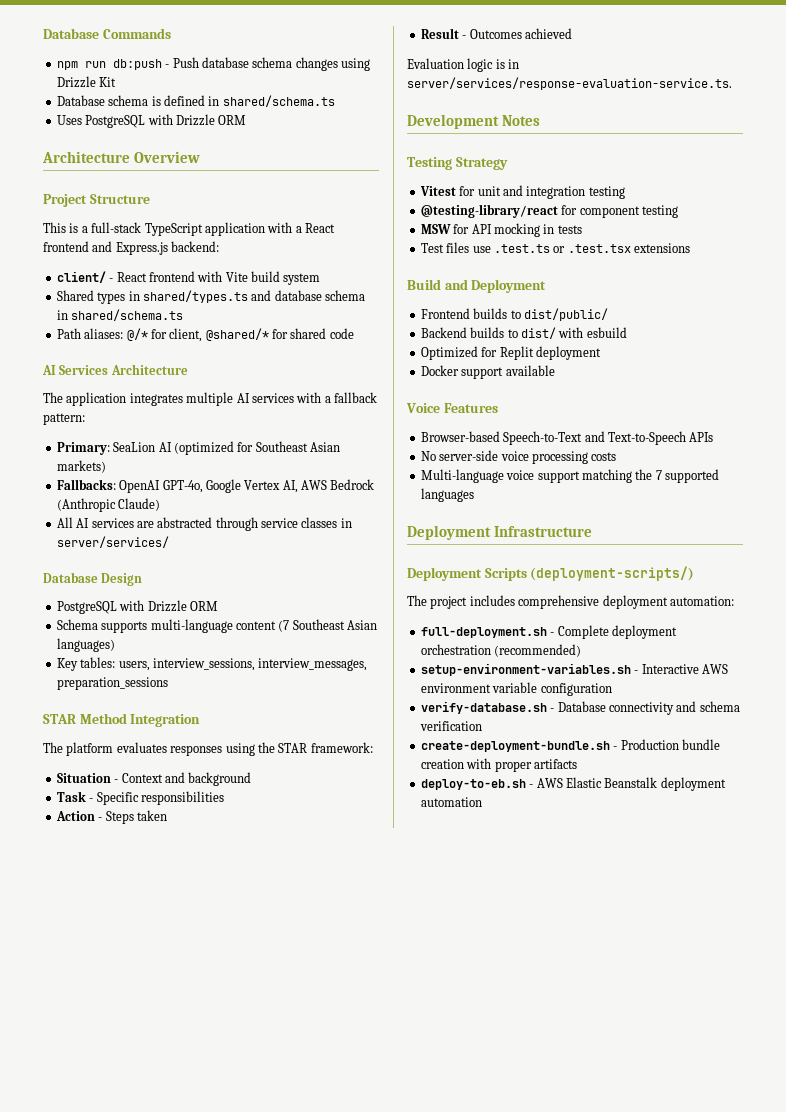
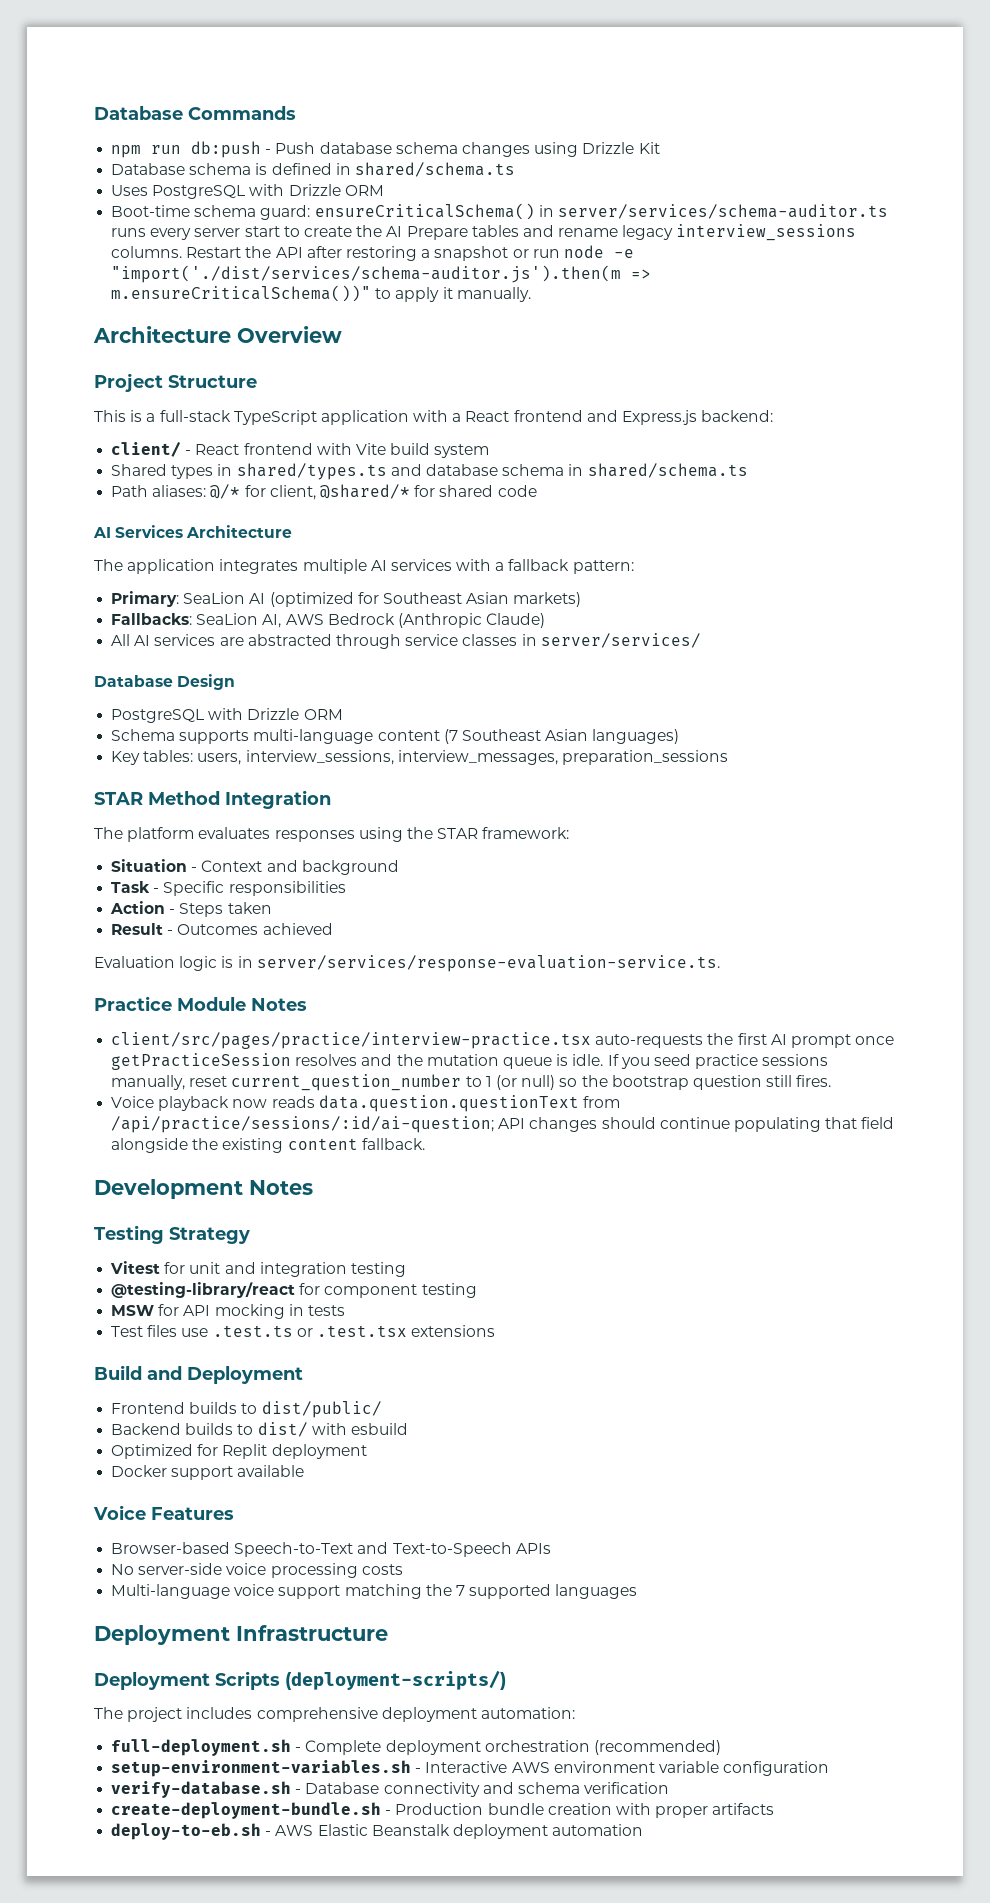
+ Boot-time schema guard: ensureCriticalSchema() in server/services/schema-auditor.ts runs every server start to create the AI Prepare tables and rename legacy interview_sessions columns. Restart the API after restoring a snapshot or run node -e "import('./dist/services/schema-auditor.js').then(m => m.ensureCriticalSchema())" to apply it manually.
- Fallbacks: OpenAI GPT-4o, Google Vertex AI, AWS Bedrock (Anthropic Claude)
+ Fallbacks: SeaLion AI, AWS Bedrock (Anthropic Claude)
+ Practice Module Notes
+ client/src/pages/practice/interview-practice.tsx auto-requests the first AI prompt once getPracticeSession resolves and the mutation queue is idle. If you seed practice sessions manually, reset current_question_number to 1 (or null) so the bootstrap question still fires.
+ Voice playback now reads data.question.questionText from /api/practice/sessions/:id/ai-question; API changes should continue populating that field alongside the existing content fallback.

